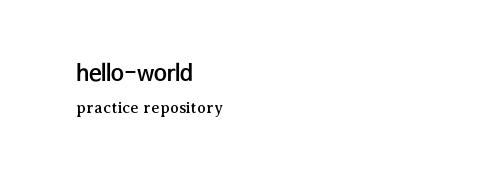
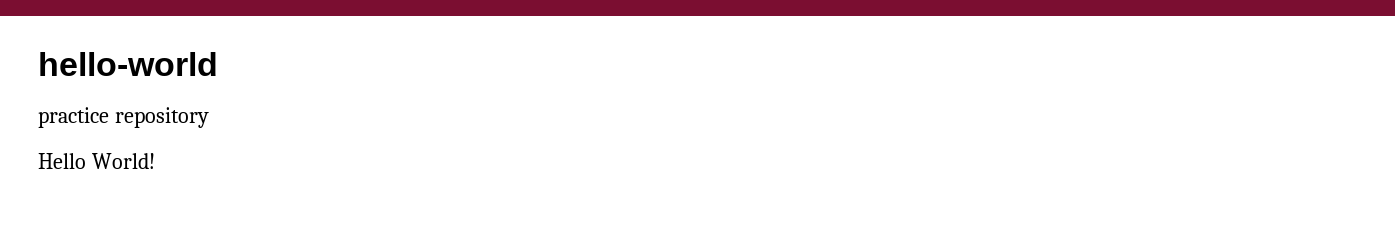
+ Hello World!

